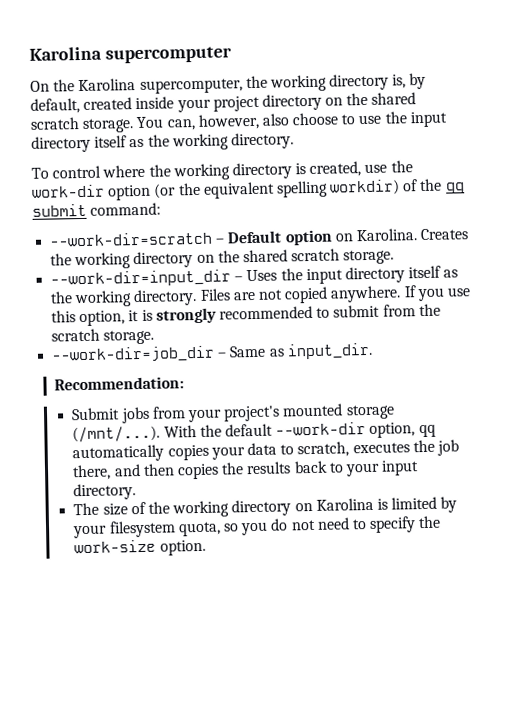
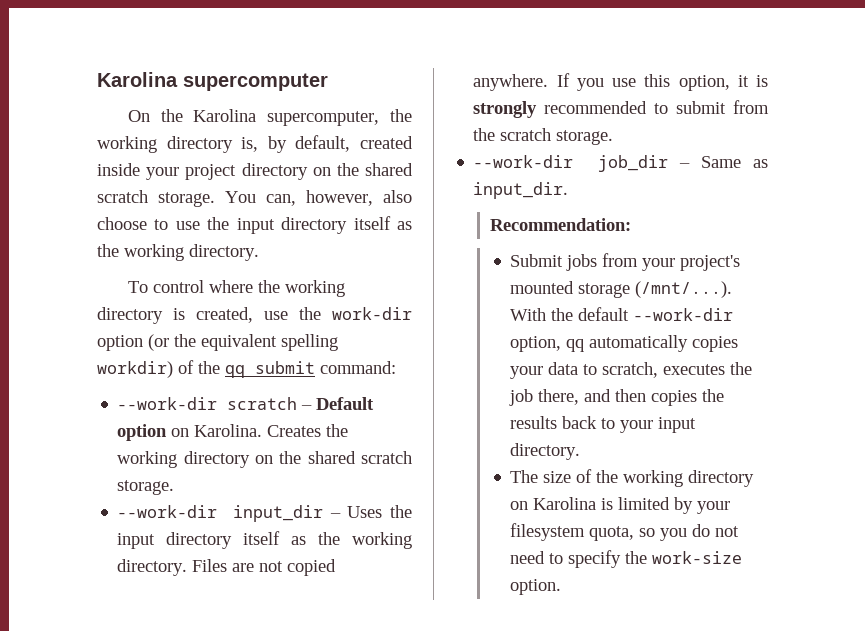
- --work-dir=scratch – Default option on Karolina.
+ --work-dir scratch – Default option on Karolina.
- --work-dir=input_dir – Uses the input directory itself as the working directory.
+ --work-dir input_dir – Uses the input directory itself as the working directory.
- --work-dir=job_dir – Same as input_dir.
+ --work-dir job_dir – Same as input_dir.

